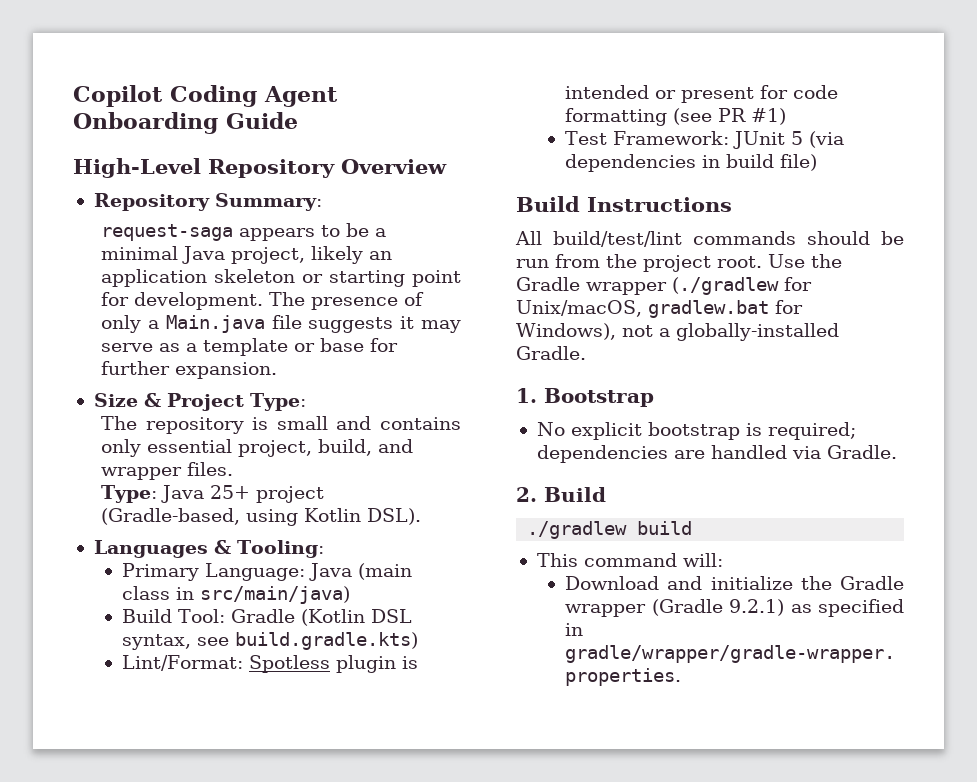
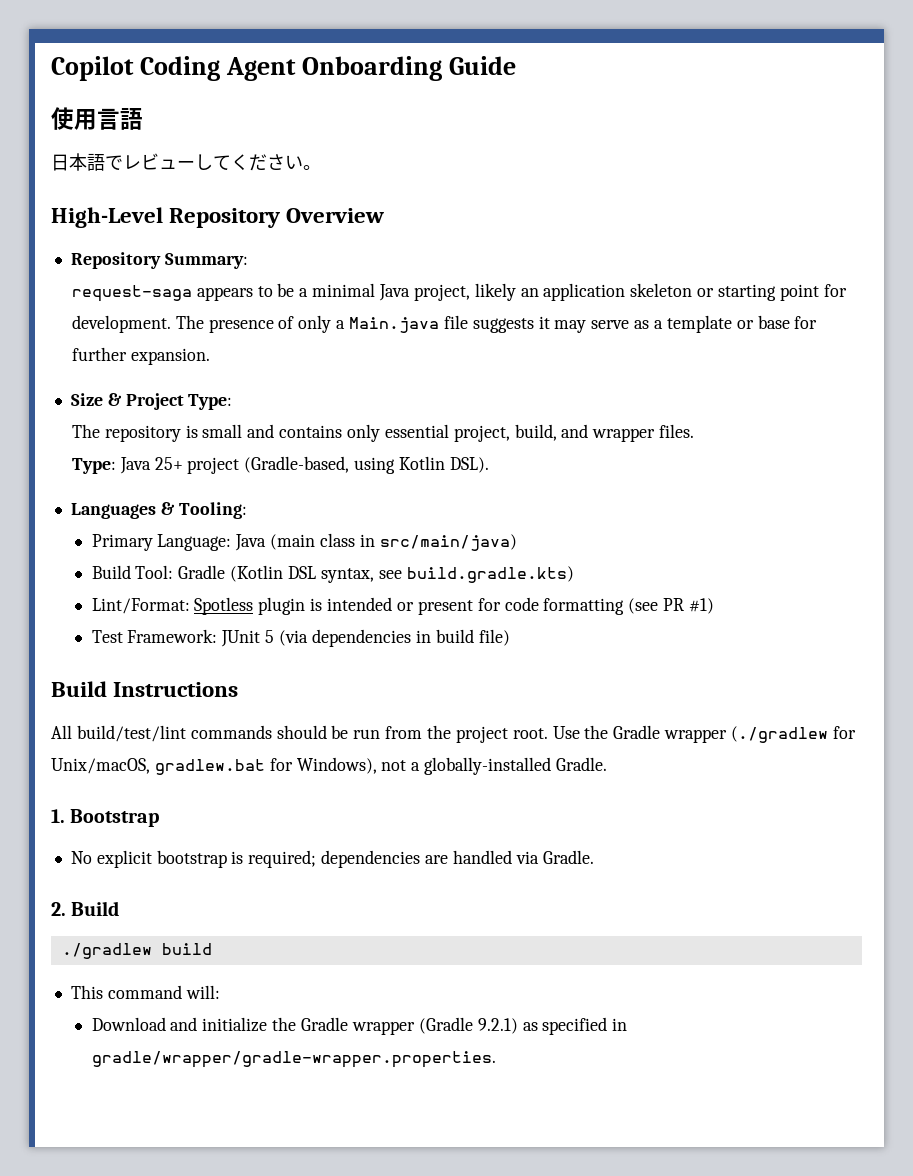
+ 使用言語
+ 日本語でレビューしてください。

